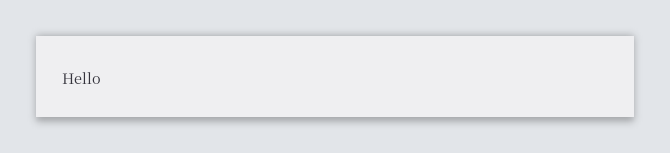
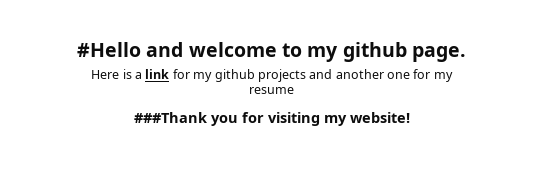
- Hello
+ #Hello and welcome to my github page.
+ Here is a link for my github projects and another one for my resume
+ ###Thank you for visiting my website!

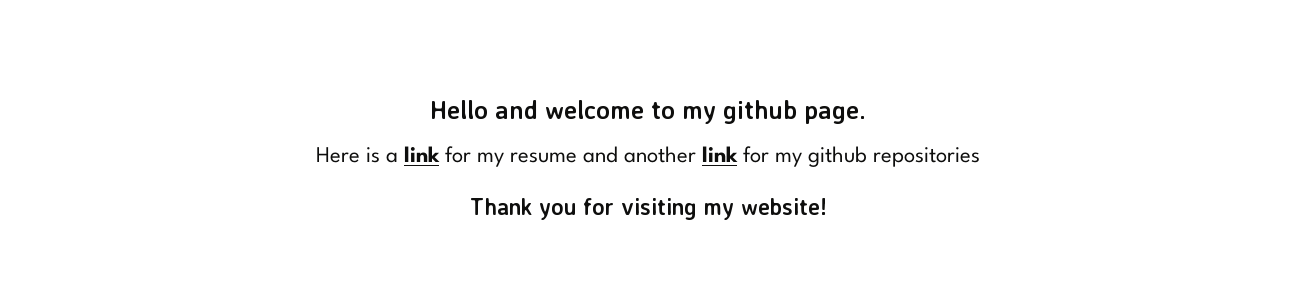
- #Hello and welcome to my github page.
+ Hello and welcome to my github page.
- Here is a link for my github projects and another one for my resume
- ###Thank you for visiting my website!
+ Here is a link for my resume and another link for my github repositories
+ Thank you for visiting my website!

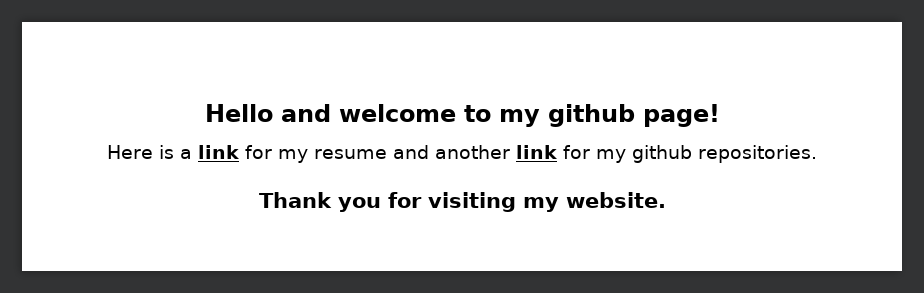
- Hello and welcome to my github page.
+ Hello and welcome to my github page!
- Here is a link for my resume and another link for my github repositories
+ Here is a link for my resume and another link for my github repositories.
- Thank you for visiting my website!
+ Thank you for visiting my website.

